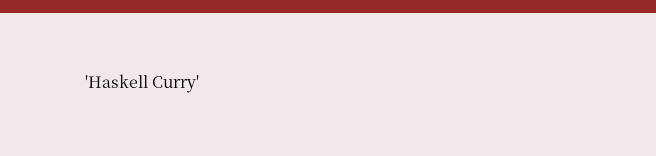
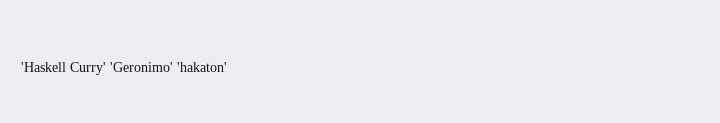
- 'Haskell Curry'
+ 'Haskell Curry' 'Geronimo' 'hakaton'

